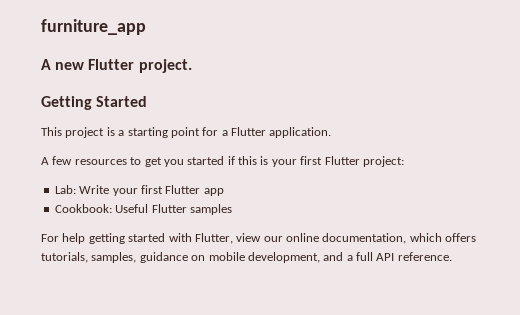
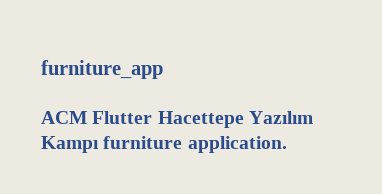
- A new Flutter project.
- Getting Started
- This project is a starting point for a Flutter application.
- A few resources to get you started if this is your first Flutter project:
- Lab: Write your first Flutter app
- Cookbook: Useful Flutter samples
- For help getting started with Flutter, view our online documentation, which offers tutorials, samples, guidance on mobile development, and a full API reference.
+ ACM Flutter Hacettepe Yazılım Kampı furniture application.

